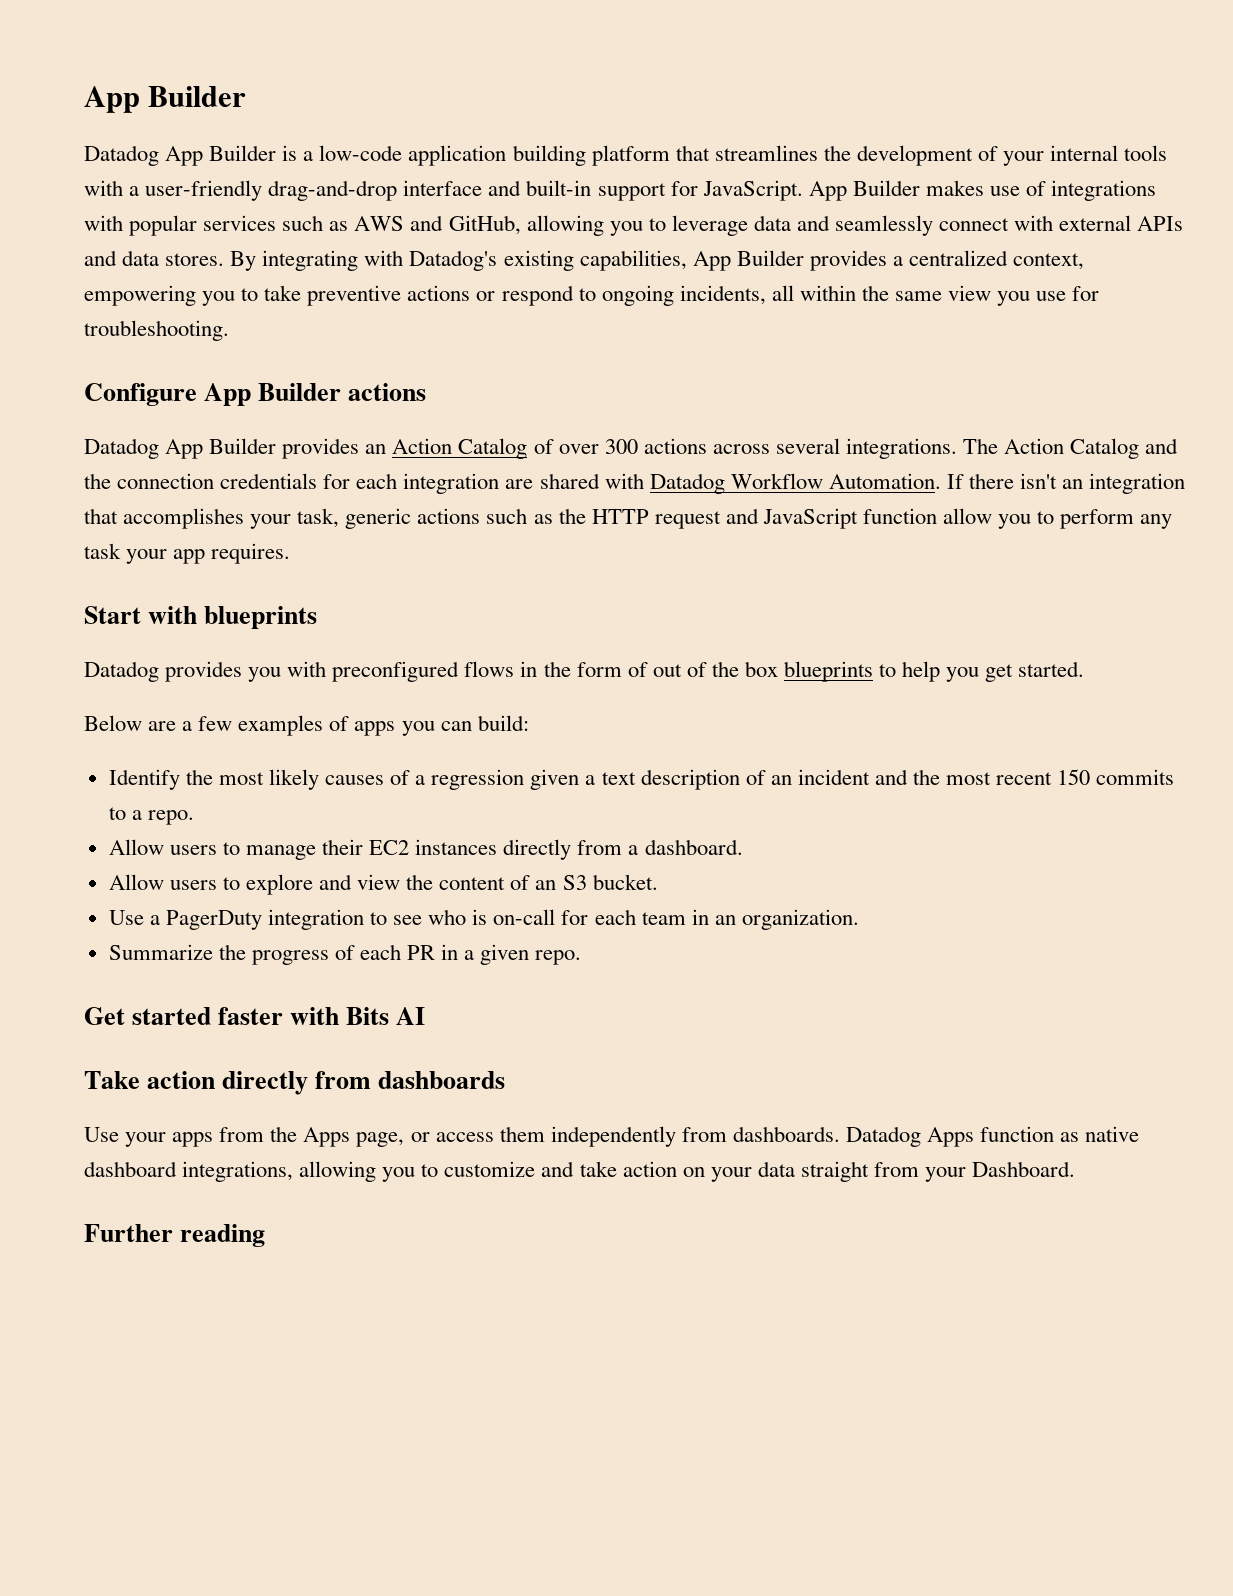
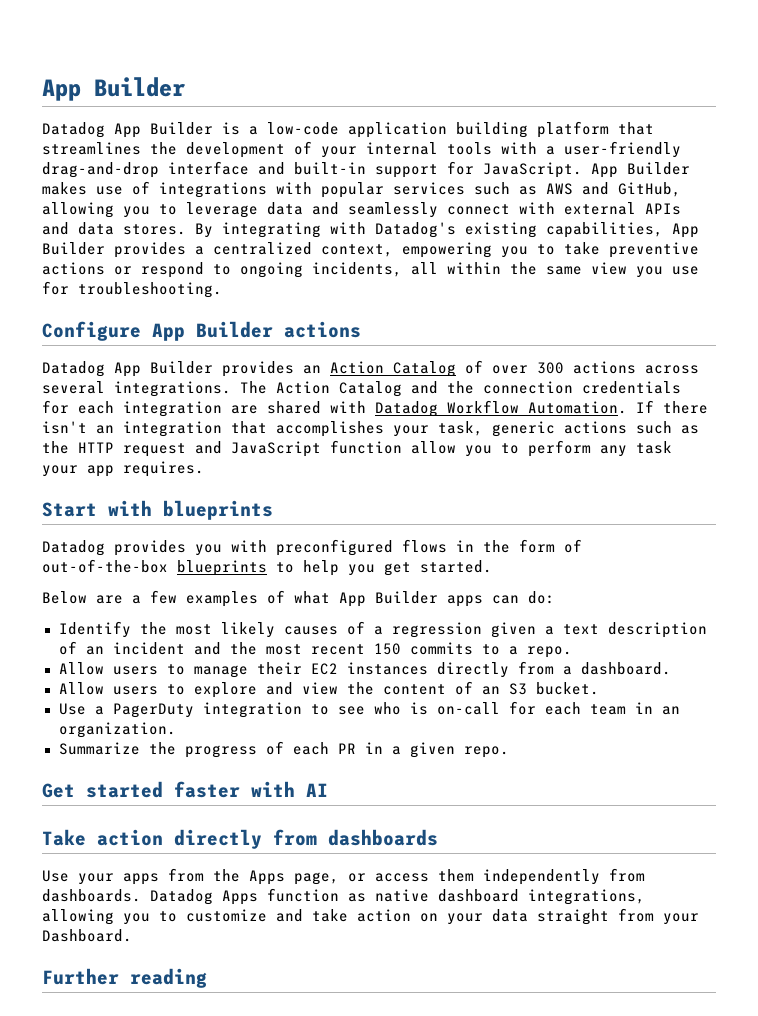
- Datadog provides you with preconfigured flows in the form of out of the box blueprints to help you get started.
+ Datadog provides you with preconfigured flows in the form of out-of-the-box blueprints to help you get started.
- Below are a few examples of apps you can build:
+ Below are a few examples of what App Builder apps can do:
- Get started faster with Bits AI
+ Get started faster with AI

